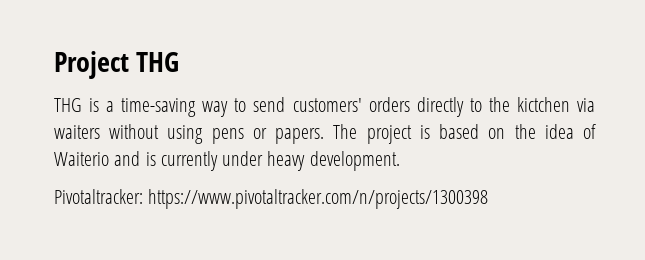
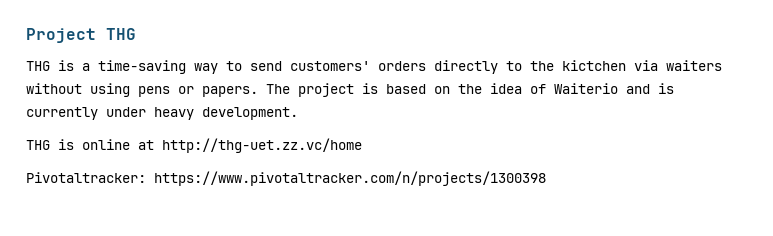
+ THG is online at http://thg-uet.zz.vc/home

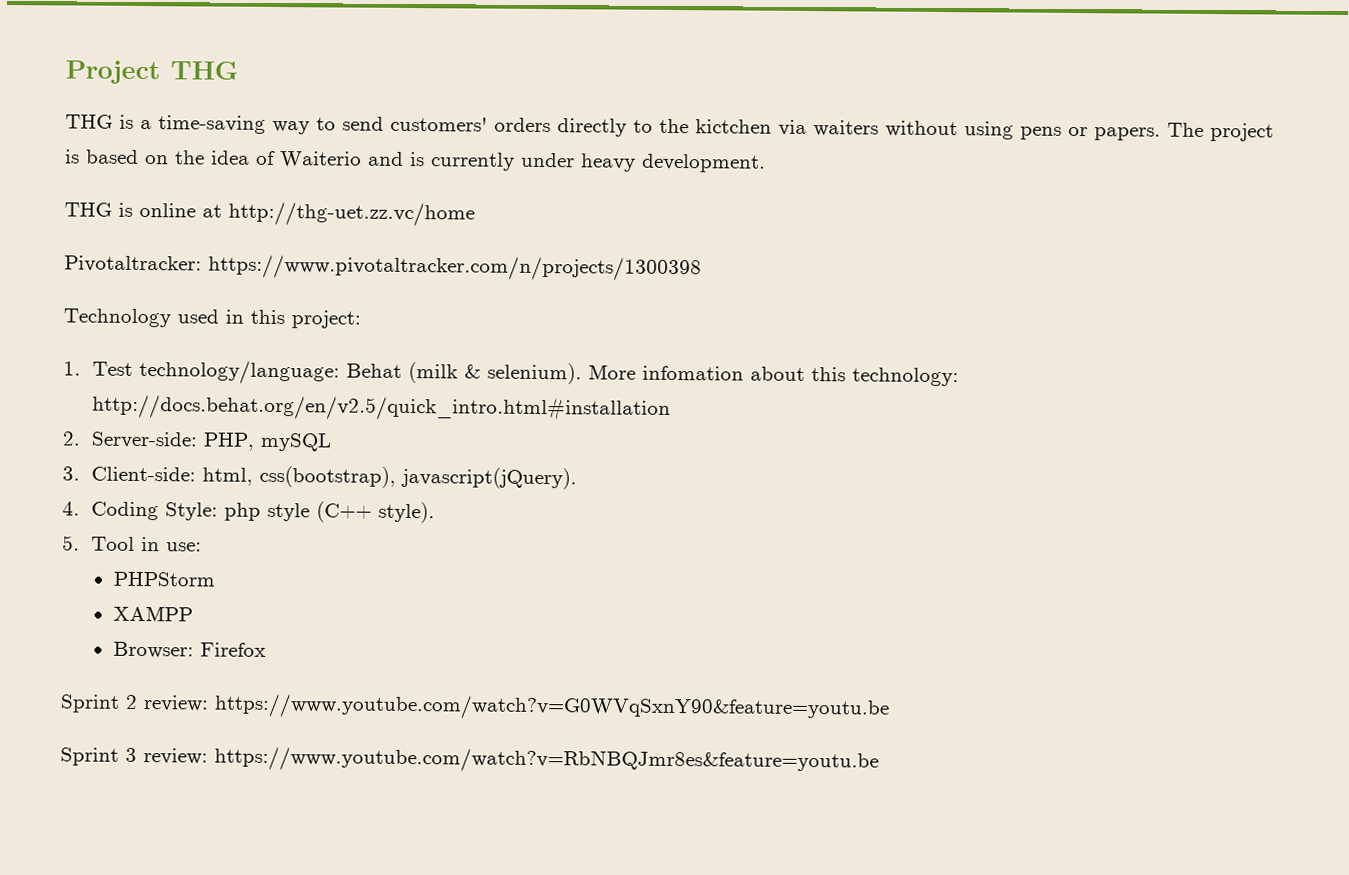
+ Technology used in this project:
+ 1. Test technology/language: Behat (milk & selenium). More infomation about this technology: http://docs.behat.org/en/v2.5/quick_intro.html#installation
+ 2. Server-side: PHP, mySQL
+ 3. Client-side: html, css(bootstrap), javascript(jQuery).
+ 4. Coding Style: php style (C++ style).
+ 5. Tool in use:
+ PHPStorm
+ XAMPP
+ Browser: Firefox
+ Sprint 2 review: https://www.youtube.com/watch?v=G0WVqSxnY90&feature=youtu.be
+ Sprint 3 review: https://www.youtube.com/watch?v=RbNBQJmr8es&feature=youtu.be

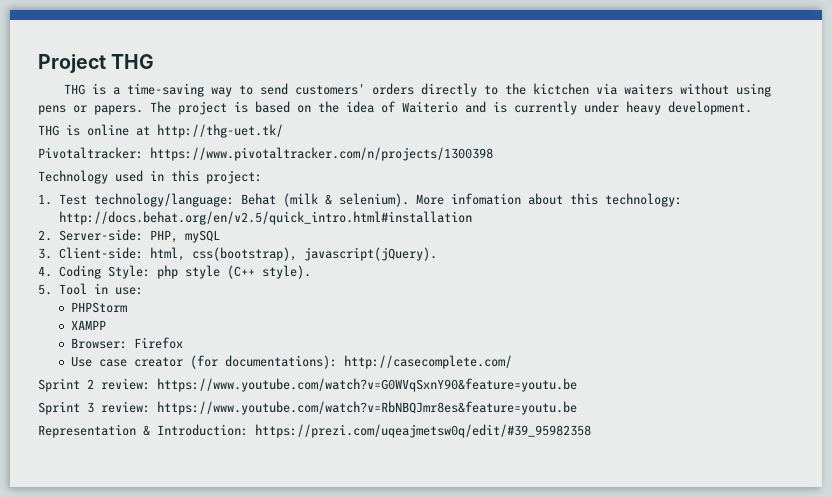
- THG is online at http://thg-uet.zz.vc/home
+ THG is online at http://thg-uet.tk/
+ Use case creator (for documentations): http://casecomplete.com/
+ Representation & Introduction: https://prezi.com/uqeajmetsw0q/edit/#39_95982358

